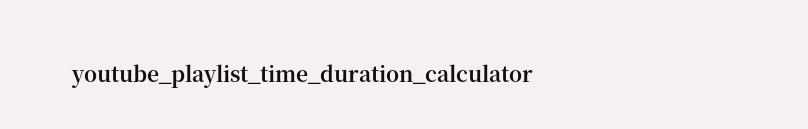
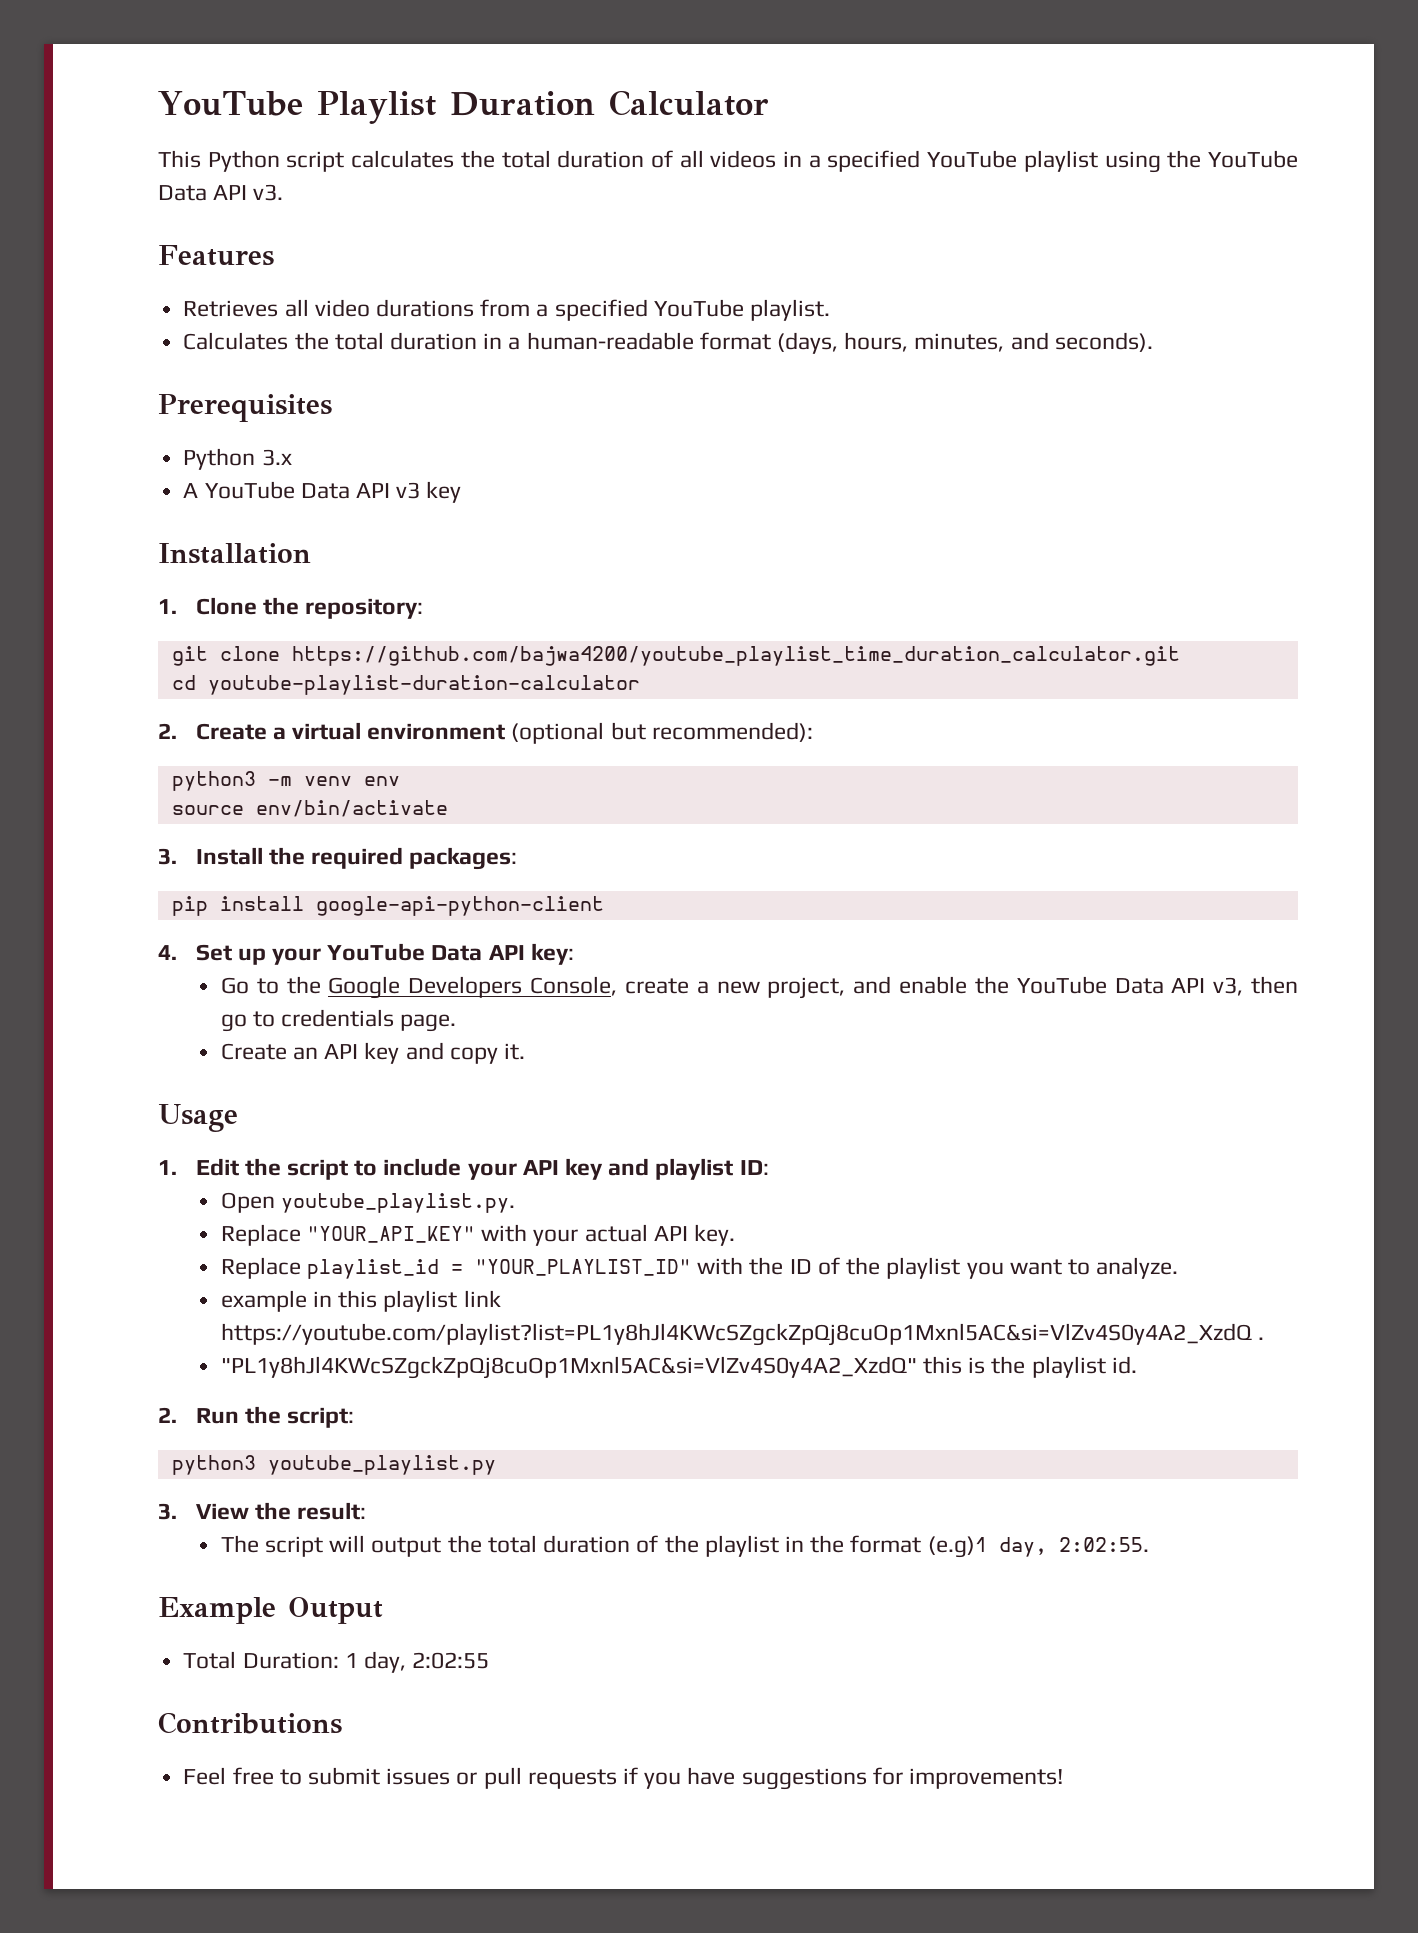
- youtube_playlist_time_duration_calculator
+ YouTube Playlist Duration Calculator
+ This Python script calculates the total duration of all videos in a specified YouTube playlist using the YouTube Data API v3.
+ Features
+ Retrieves all video durations from a specified YouTube playlist.
+ Calculates the total duration in a human-readable format (days, hours, minutes, and seconds).
+ Prerequisites
+ Python 3.x
+ A YouTube Data API v3 key
+ Installation
+ 1. Clone the repository:
+ git clone https://github.com/bajwa4200/youtube_playlist_time_duration_calculator.git
+ cd youtube-playlist-duration-calculator
+ 2. Create a virtual environment (optional but recommended):
+ python3 -m venv env
+ source env/bin/activate
+ 3. Install the required packages:
+ pip install google-api-python-client
+ 4. Set up your YouTube Data API key:
+ Go to the Google Developers Console, create a new project, and enable the YouTube Data API v3, then go to credentials page.
+ Create an API key and copy it.
+ Usage
+ 1. Edit the script to include your API key and playlist ID:
+ Open youtube_playlist.py.
+ Replace "YOUR_API_KEY" with your actual API key.
+ Replace playlist_id = "YOUR_PLAYLIST_ID" with the ID of the playlist you want to analyze.
+ example in this playlist link https://youtube.com/playlist?list=PL1y8hJl4KWcSZgckZpQj8cuOp1Mxnl5AC&si=VlZv4S0y4A2_XzdQ .
+ "PL1y8hJl4KWcSZgckZpQj8cuOp1Mxnl5AC&si=VlZv4S0y4A2_XzdQ" this is the playlist id.
+ 2. Run the script:
+ python3 youtube_playlist.py
+ 3. View the result:
+ The script will output the total duration of the playlist in the format (e.g)1 day, 2:02:55.
+ Example Output
+ Total Duration: 1 day, 2:02:55
+ Contributions
+ Feel free to submit issues or pull requests if you have suggestions for improvements!

